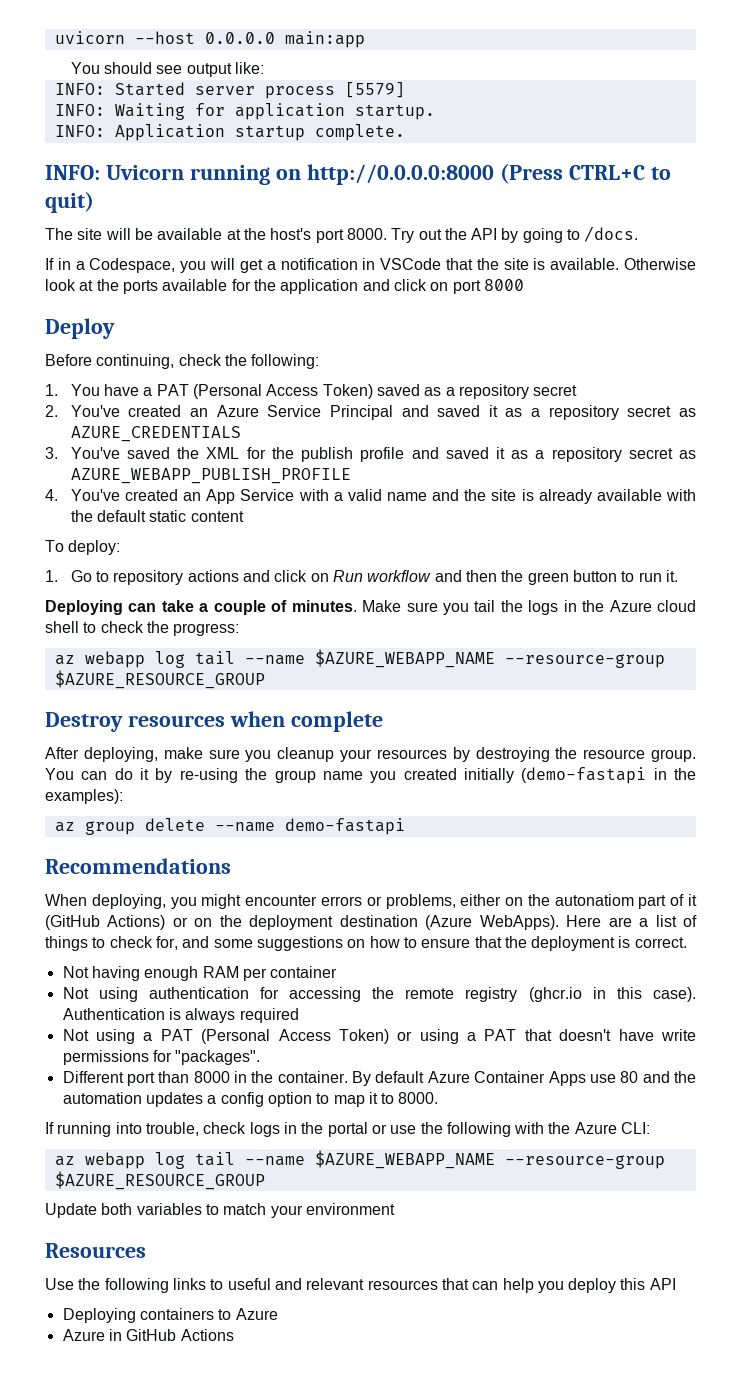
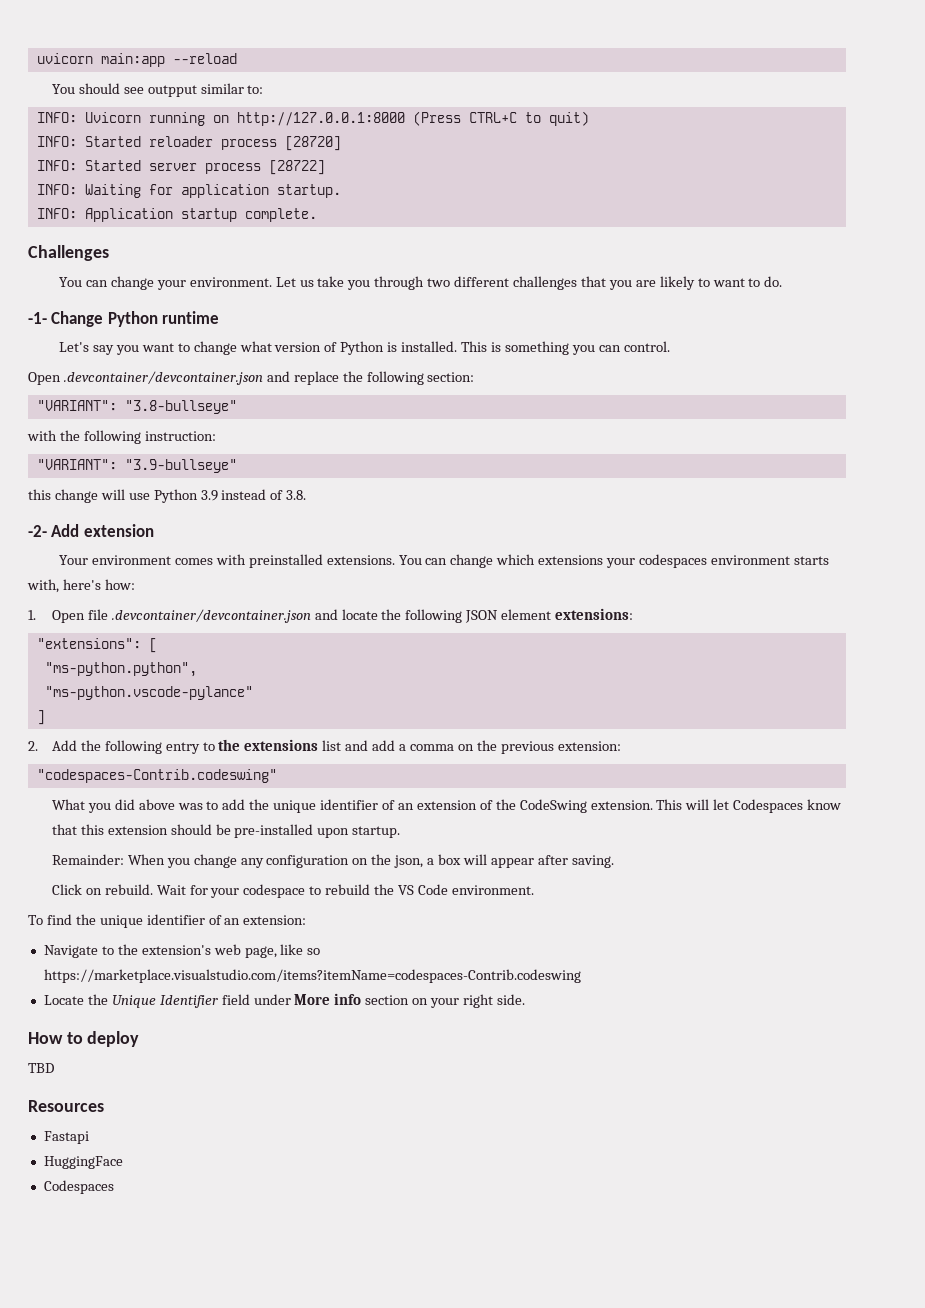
- uvicorn --host 0.0.0.0 main:app
+ uvicorn main:app --reload
- You should see output like:
+ You should see outpput similar to:
+ INFO: Uvicorn running on http://127.0.0.1:8000 (Press CTRL+C to quit)
+ INFO: Started reloader process [28720]
- INFO: Started server process [5579]
+ INFO: Started server process [28722]
- INFO: Uvicorn running on http://0.0.0.0:8000 (Press CTRL+C to quit)
- The site will be available at the host's port 8000. Try out the API by going to /docs.
- If in a Codespace, you will get a notification in VSCode that the site is available. Otherwise look at the ports available for the application and click on port 8000
- Deploy
- Before continuing, check the following:
- 1. You have a PAT (Personal Access Token) saved as a repository secret
- 2. You've created an Azure Service Principal and saved it as a repository secret as AZURE_CREDENTIALS
- 3. You've saved the XML for the publish profile and saved it as a repository secret as AZURE_WEBAPP_PUBLISH_PROFILE
- 4. You've created an App Service with a valid name and the site is already available with the default static content
- To deploy:
- 1. Go to repository actions and click on Run workflow and then the green button to run it.
- Deploying can take a couple of minutes. Make sure you tail the logs in the Azure cloud shell to check the progress:
- az webapp log tail --name $AZURE_WEBAPP_NAME --resource-group $AZURE_RESOURCE_GROUP
- Destroy resources when complete
- After deploying, make sure you cleanup your resources by destroying the resource group. You can do it by re-using the group name you created initially (demo-fastapi in the examples):
- az group delete --name demo-fastapi
- Recommendations
- When deploying, you might encounter errors or problems, either on the autonatiom part of it (GitHub Actions) or on the deployment destination (Azure WebApps). Here are a list of things to check for, and some suggestions on how to ensure that the deployment is correct.
- Not having enough RAM per container
- Not using authentication for accessing the remote registry (ghcr.io in this case). Authentication is always required
- Not using a PAT (Personal Access Token) or using a PAT that doesn't have write permissions for "packages".
- Different port than 8000 in the container. By default Azure Container Apps use 80 and the automation updates a config option to map it to 8000.
- If running into trouble, check logs in the portal or use the following with the Azure CLI:
- az webapp log tail --name $AZURE_WEBAPP_NAME --resource-group $AZURE_RESOURCE_GROUP
- Update both variables to match your environment
+ Challenges
+ You can change your environment. Let us take you through two different challenges that you are likely to want to do.
+ -1- Change Python runtime
+ Let's say you want to change what version of Python is installed. This is something you can control.
+ Open .devcontainer/devcontainer.json and replace the following section:
+ "VARIANT": "3.8-bullseye"
+ with the following instruction:
+ "VARIANT": "3.9-bullseye"
+ this change will use Python 3.9 instead of 3.8.
+ -2- Add extension
+ Your environment comes with preinstalled extensions. You can change which extensions your codespaces environment starts with, here's how:
+ 1. Open file .devcontainer/devcontainer.json and locate the following JSON element extensions:
+ "extensions": [
+ "ms-python.python",
+ "ms-python.vscode-pylance"
+ ]
+ 2. Add the following entry to the extensions list and add a comma on the previous extension:
+ "codespaces-Contrib.codeswing"
+ What you did above was to add the unique identifier of an extension of the CodeSwing extension. This will let Codespaces know that this extension should be pre-installed upon startup.
+ Remainder: When you change any configuration on the json, a box will appear after saving.
+ Click on rebuild. Wait for your codespace to rebuild the VS Code environment.
+ To find the unique identifier of an extension:
+ Navigate to the extension's web page, like so https://marketplace.visualstudio.com/items?itemName=codespaces-Contrib.codeswing
+ Locate the Unique Identifier field under More info section on your right side.
+ How to deploy
+ TBD
  Resources
- Use the following links to useful and relevant resources that can help you deploy this API
- Deploying containers to Azure
- Azure in GitHub Actions
+ Fastapi
+ HuggingFace
+ Codespaces

